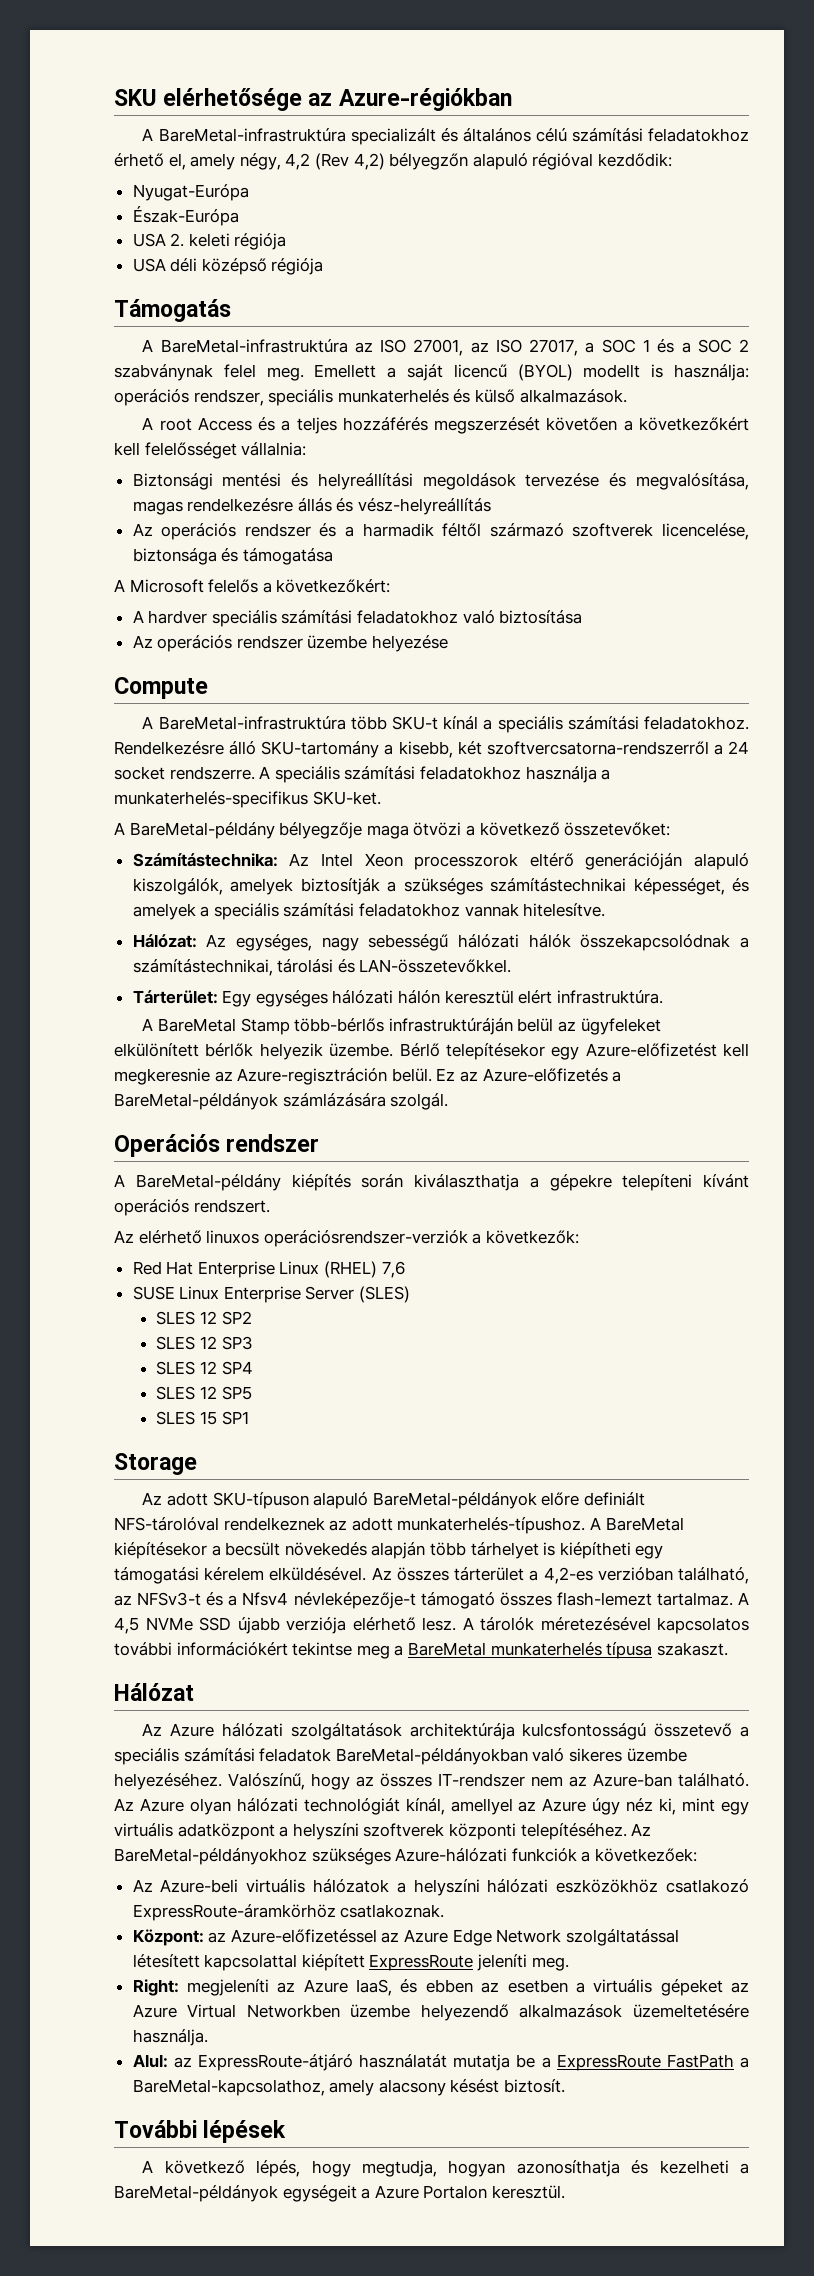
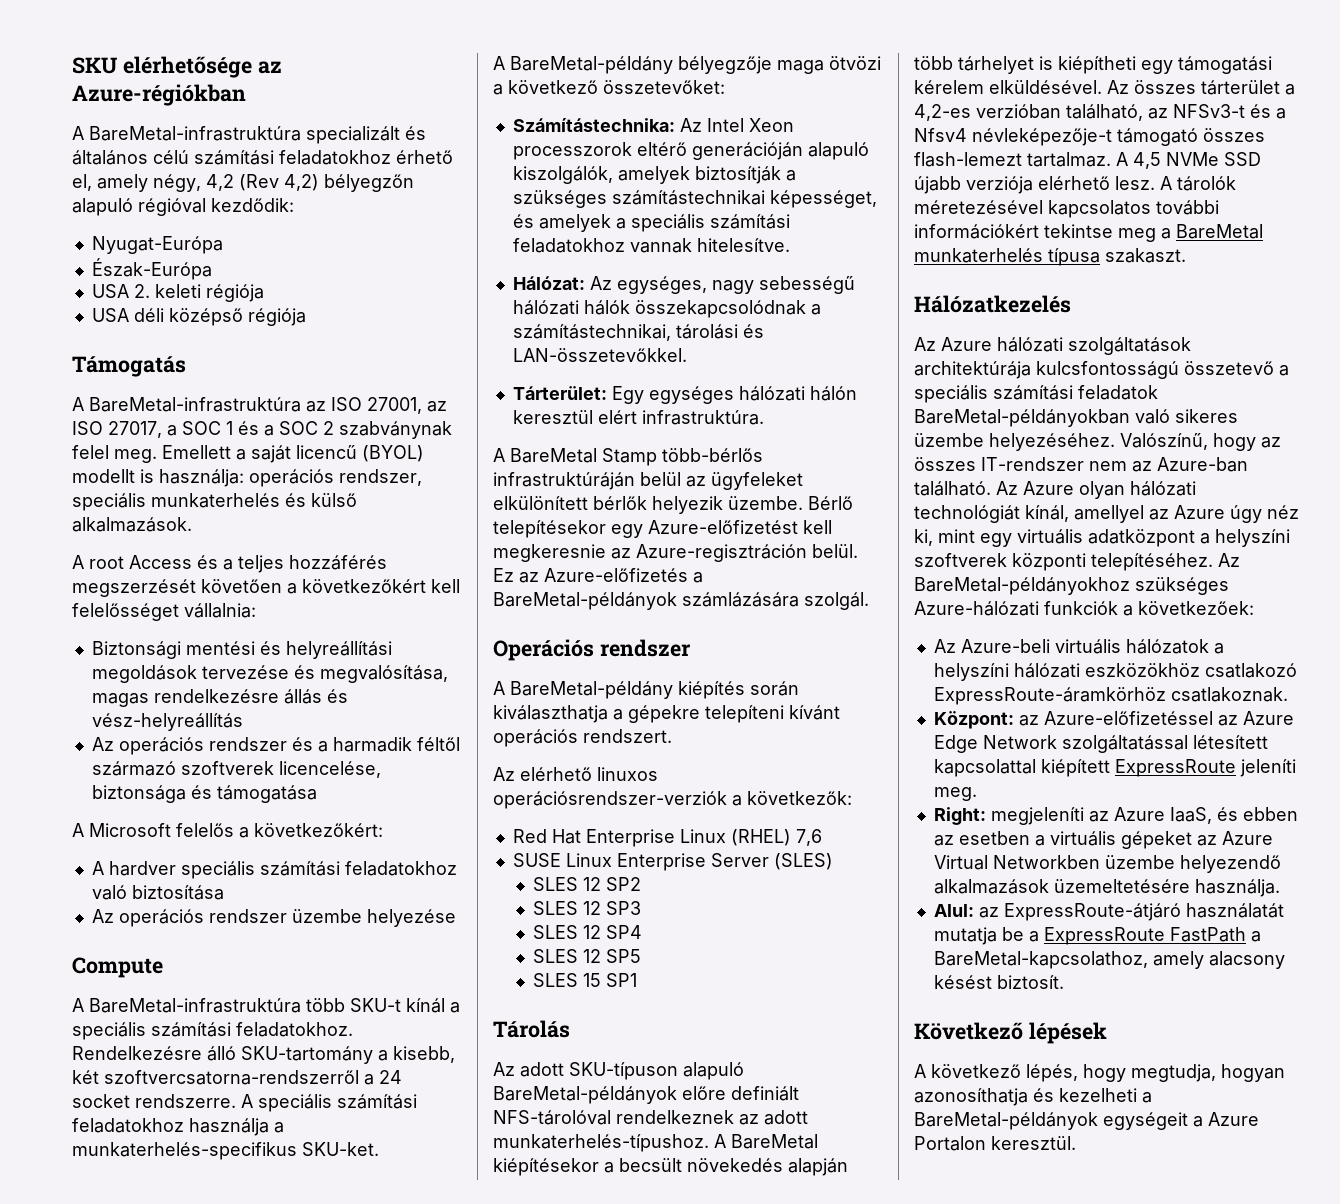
- Storage
+ Tárolás
- Hálózat
+ Hálózatkezelés
- További lépések
+ Következő lépések

